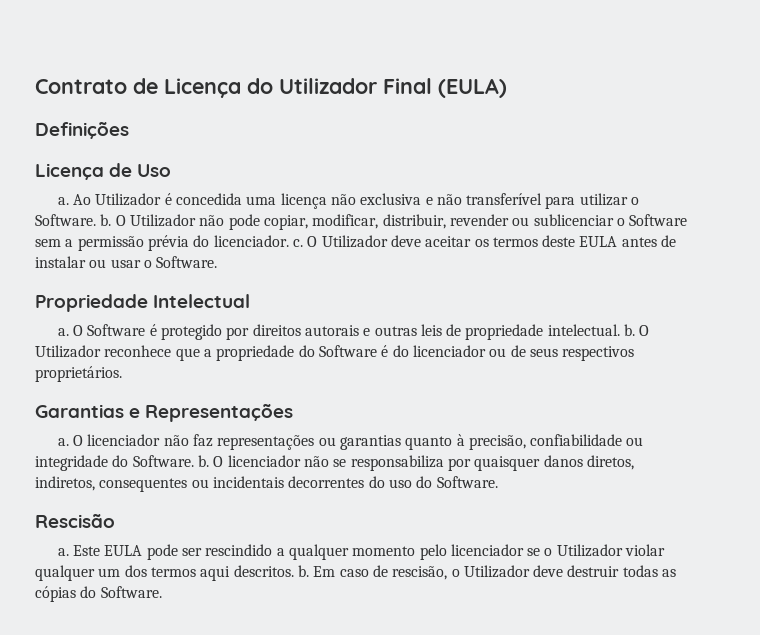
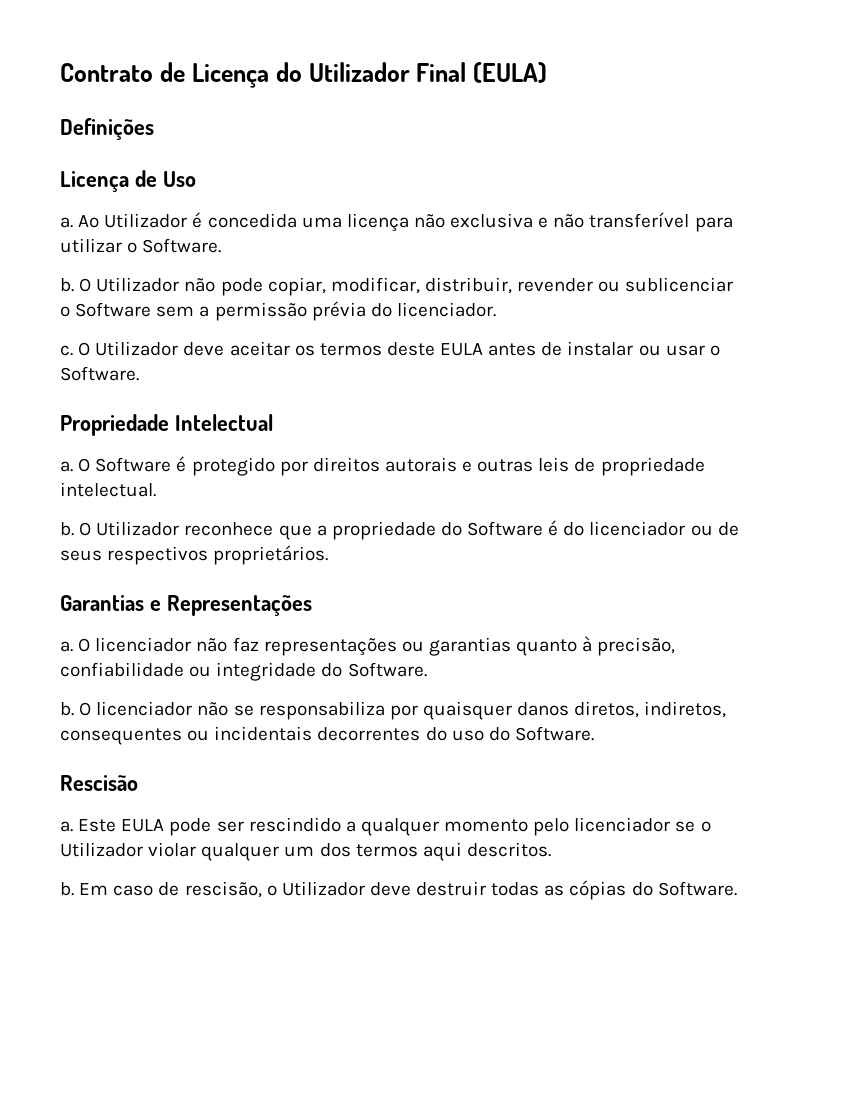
- Ao Utilizador é concedida uma licença não exclusiva e não transferível para utilizar o Software. b.
+ Ao Utilizador é concedida uma licença não exclusiva e não transferível para utilizar o Software.
+ b.
- O Utilizador não pode copiar, modificar, distribuir, revender ou sublicenciar o Software sem a permissão prévia do licenciador. c.
+ O Utilizador não pode copiar, modificar, distribuir, revender ou sublicenciar o Software sem a permissão prévia do licenciador.
+ c.
- O Software é protegido por direitos autorais e outras leis de propriedade intelectual. b.
+ O Software é protegido por direitos autorais e outras leis de propriedade intelectual.
+ b.
- O licenciador não faz representações ou garantias quanto à precisão, confiabilidade ou integridade do Software. b.
+ O licenciador não faz representações ou garantias quanto à precisão, confiabilidade ou integridade do Software.
+ b.
- Este EULA pode ser rescindido a qualquer momento pelo licenciador se o Utilizador violar qualquer um dos termos aqui descritos. b.
+ Este EULA pode ser rescindido a qualquer momento pelo licenciador se o Utilizador violar qualquer um dos termos aqui descritos.
+ b.

